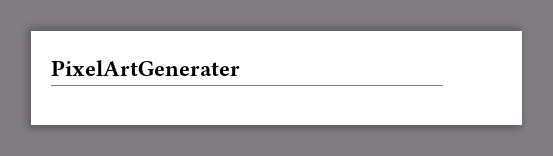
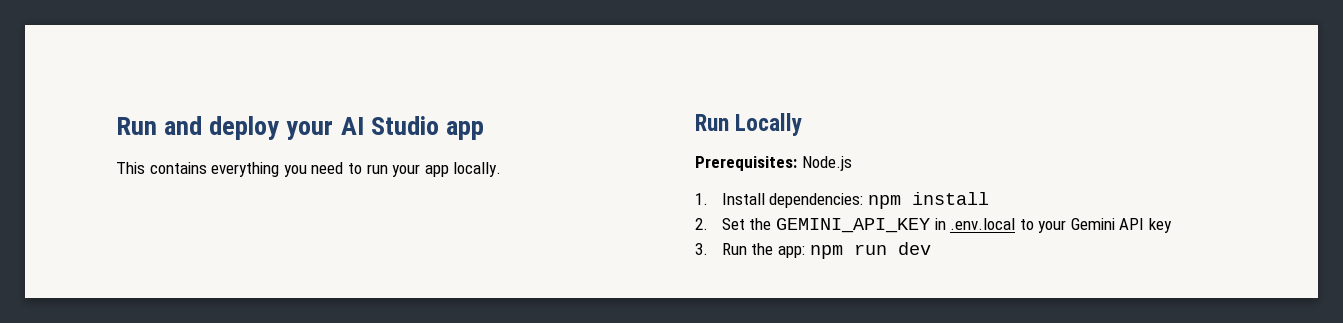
- PixelArtGenerater
+ Run and deploy your AI Studio app
+ This contains everything you need to run your app locally.
+ Run Locally
+ Prerequisites: Node.js
+ 1. Install dependencies: npm install
+ 2. Set the GEMINI_API_KEY in .env.local to your Gemini API key
+ 3. Run the app: npm run dev

